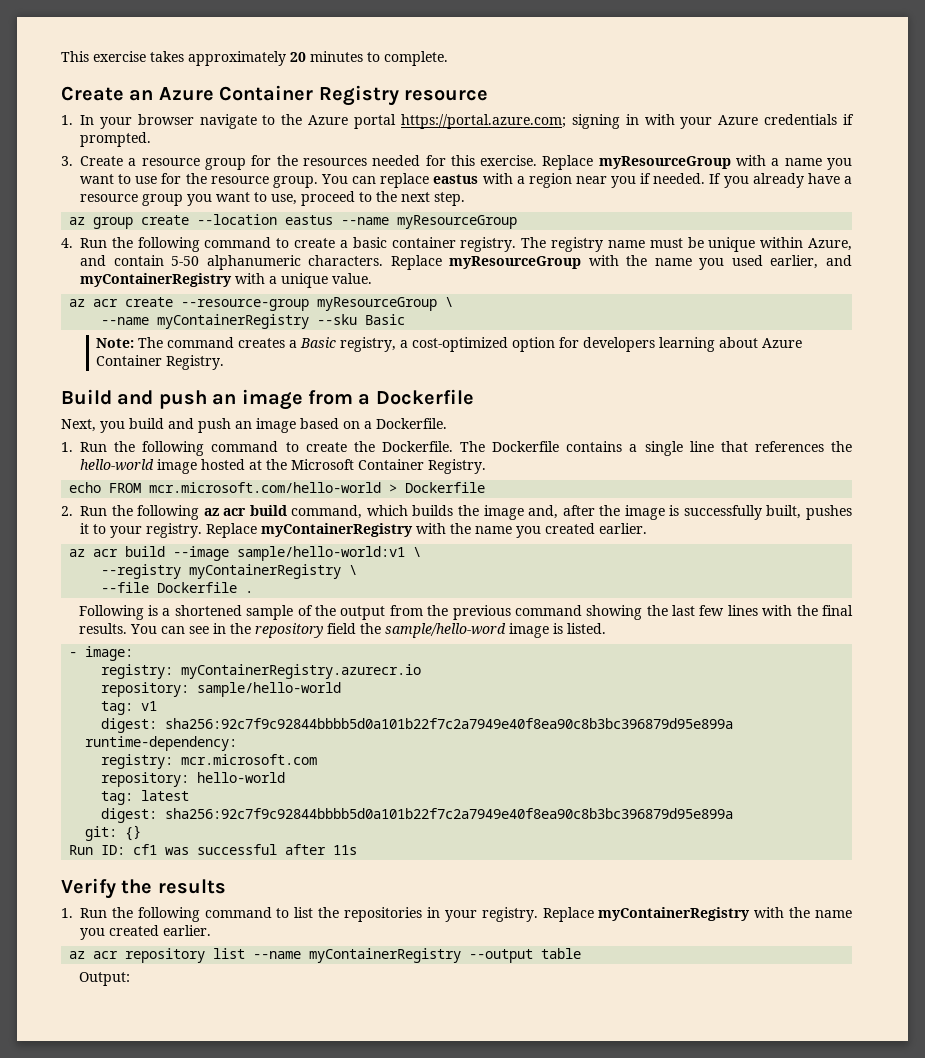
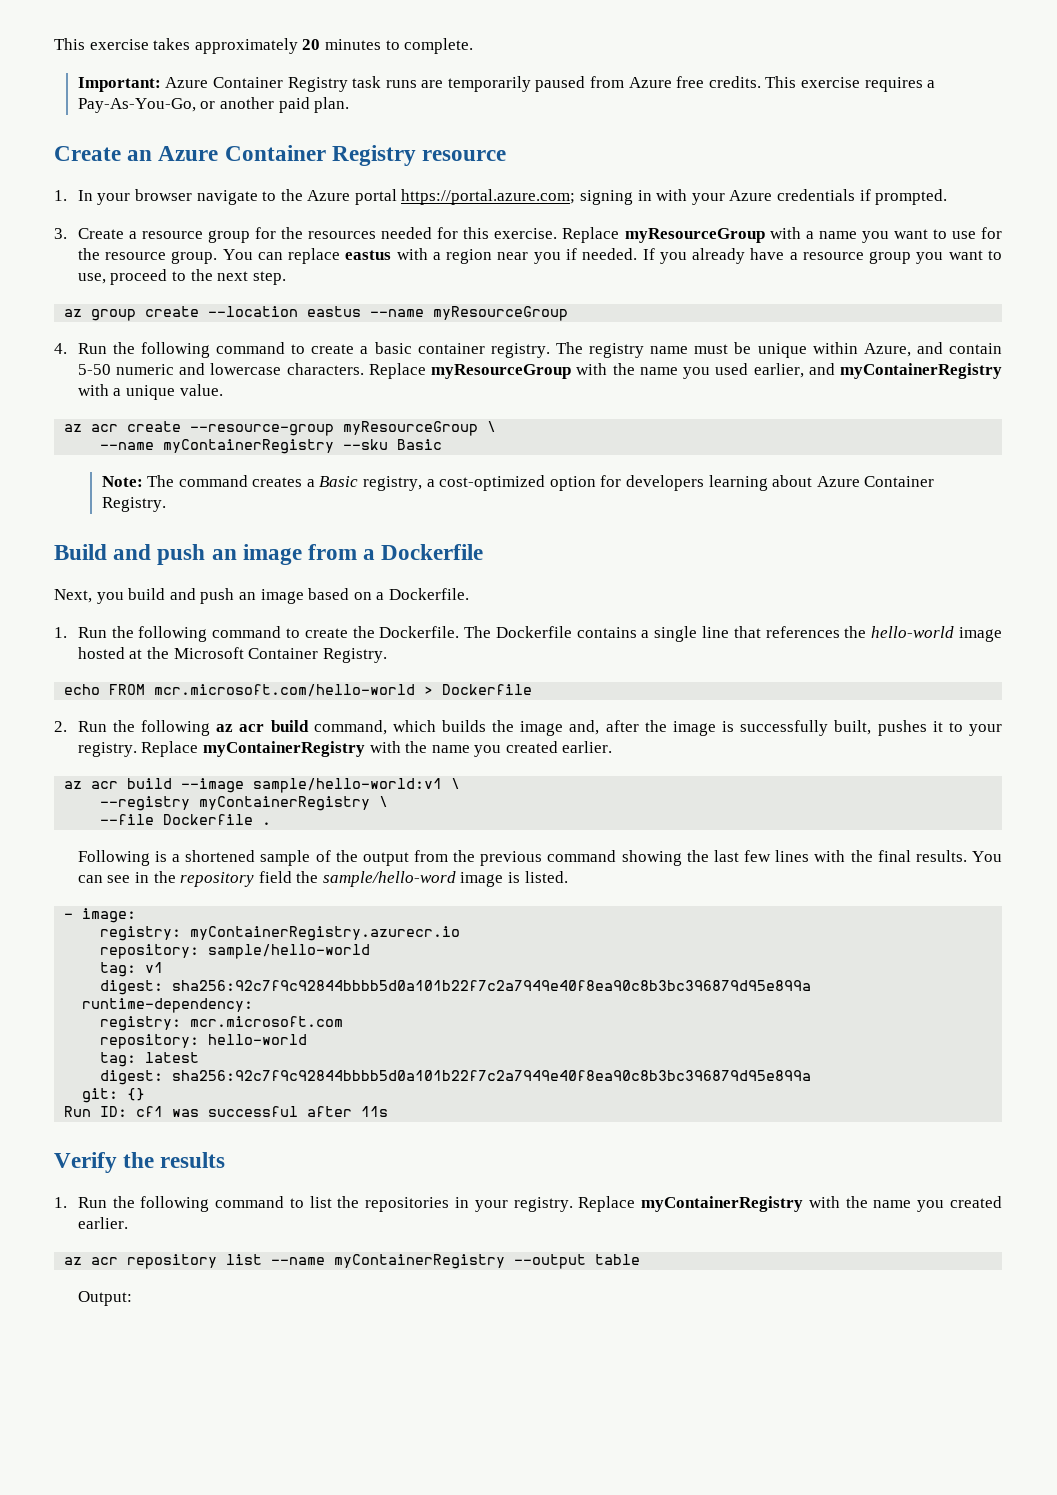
+ Important: Azure Container Registry task runs are temporarily paused from Azure free credits. This exercise requires a Pay-As-You-Go, or another paid plan.
- The registry name must be unique within Azure, and contain 5-50 alphanumeric characters.
+ The registry name must be unique within Azure, and contain 5-50 numeric and lowercase characters.

